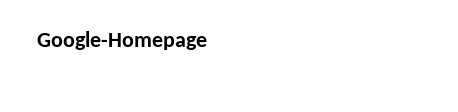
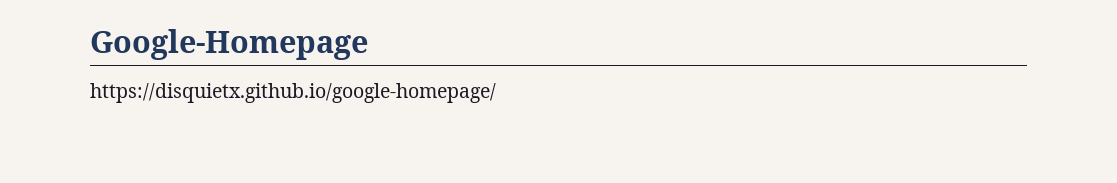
+ https://disquietx.github.io/google-homepage/

